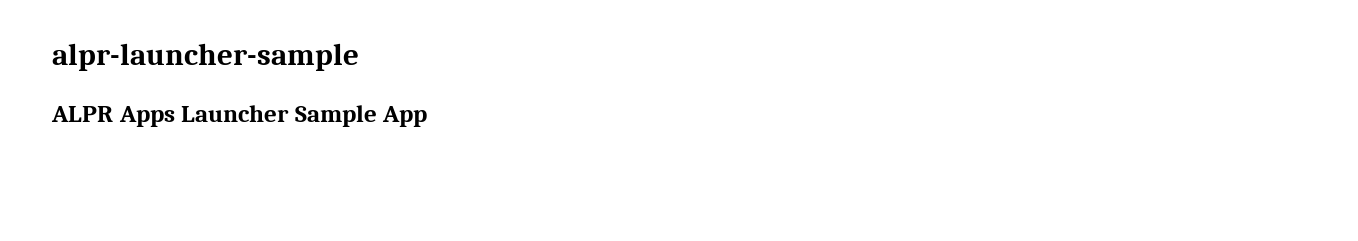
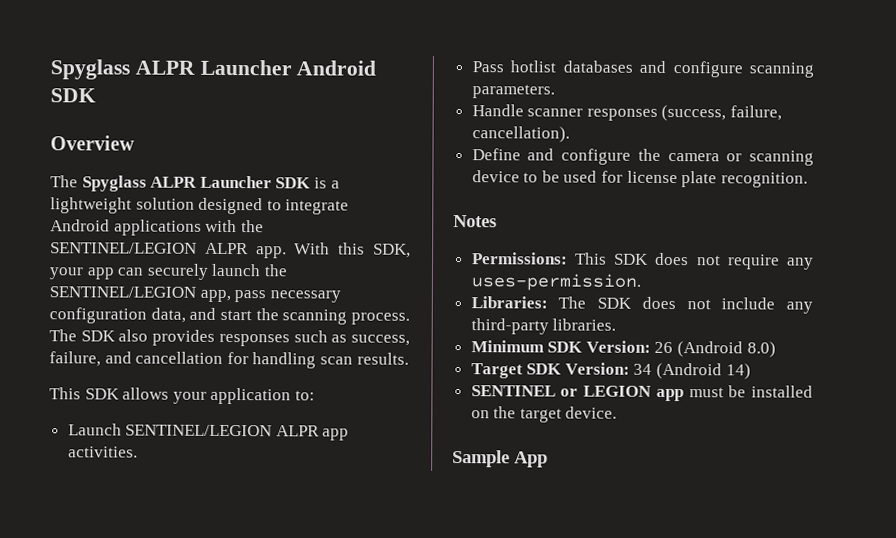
- alpr-launcher-sample
- ALPR Apps Launcher Sample App
+ Spyglass ALPR Launcher Android SDK
+ Overview
+ The Spyglass ALPR Launcher SDK is a lightweight solution designed to integrate Android applications with the SENTINEL/LEGION ALPR app. With this SDK, your app can securely launch the SENTINEL/LEGION app, pass necessary configuration data, and start the scanning process. The SDK also provides responses such as success, failure, and cancellation for handling scan results.
+ This SDK allows your application to:
+ Launch SENTINEL/LEGION ALPR app activities.
+ Pass hotlist databases and configure scanning parameters.
+ Handle scanner responses (success, failure, cancellation).
+ Define and configure the camera or scanning device to be used for license plate recognition.
+ Notes
+ Permissions: This SDK does not require any uses-permission.
+ Libraries: The SDK does not include any third-party libraries.
+ Minimum SDK Version: 26 (Android 8.0)
+ Target SDK Version: 34 (Android 14)
+ SENTINEL or LEGION app must be installed on the target device.
+ Sample App

